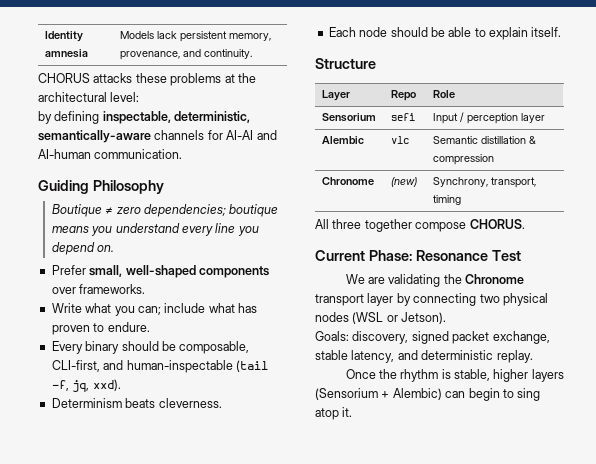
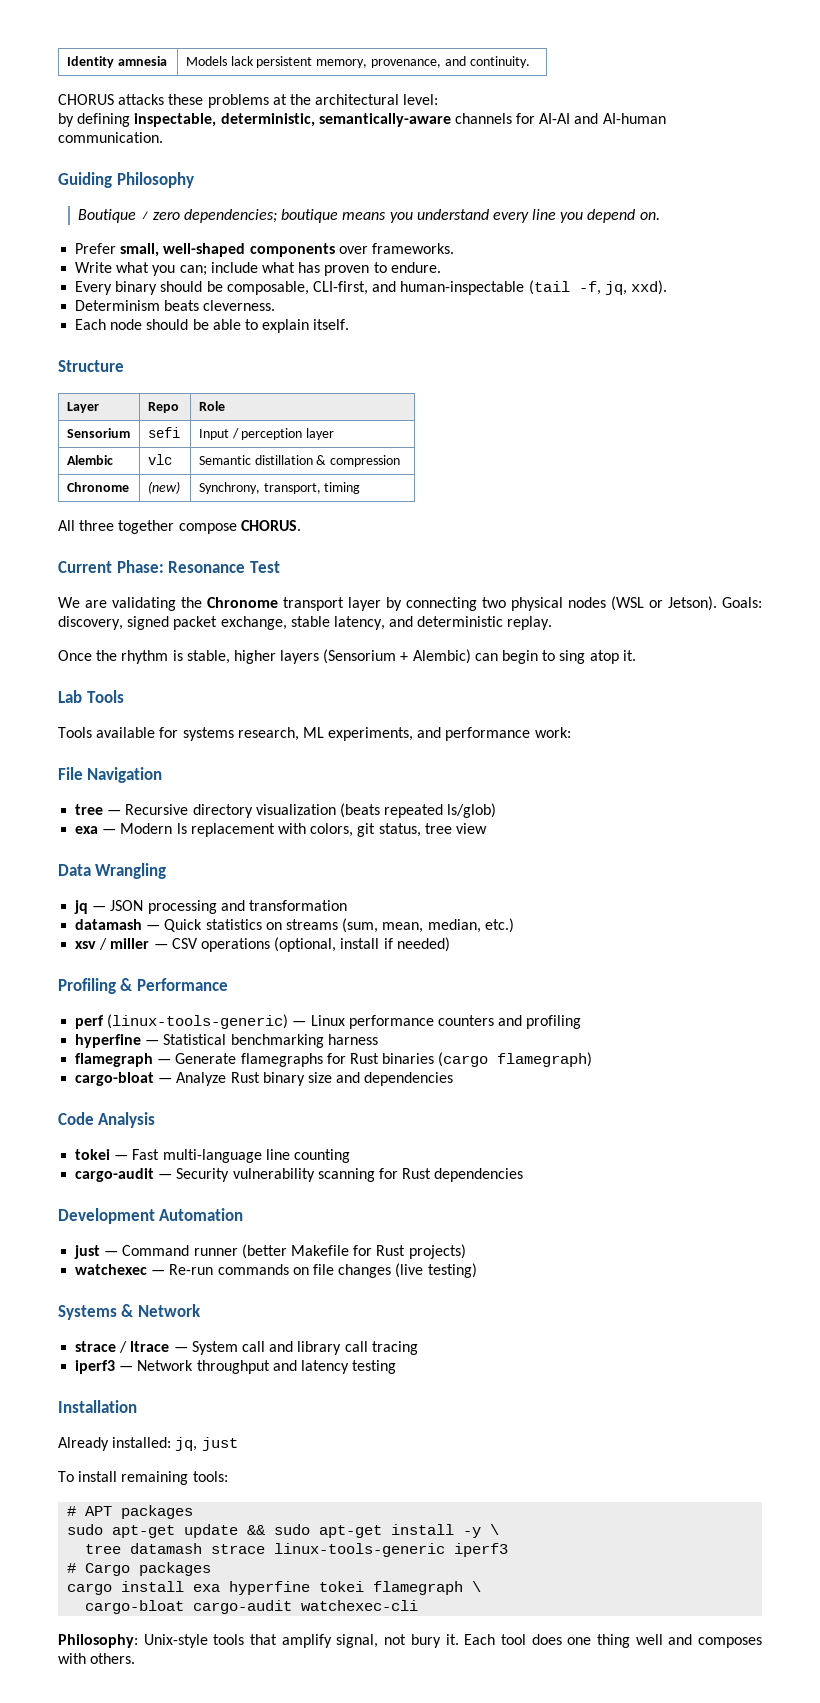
- We are validating the Chronome transport layer by connecting two physical nodes (WSL or Jetson).
- Goals: discovery, signed packet exchange, stable latency, and deterministic replay.
+ We are validating the Chronome transport layer by connecting two physical nodes (WSL or Jetson). Goals: discovery, signed packet exchange, stable latency, and deterministic replay.
+ Lab Tools
+ Tools available for systems research, ML experiments, and performance work:
+ File Navigation
+ tree — Recursive directory visualization (beats repeated ls/glob)
+ exa — Modern ls replacement with colors, git status, tree view
+ Data Wrangling
+ jq — JSON processing and transformation
+ datamash — Quick statistics on streams (sum, mean, median, etc.)
+ xsv / miller — CSV operations (optional, install if needed)
+ Profiling & Performance
+ perf (linux-tools-generic) — Linux performance counters and profiling
+ hyperfine — Statistical benchmarking harness
+ flamegraph — Generate flamegraphs for Rust binaries (cargo flamegraph)
+ cargo-bloat — Analyze Rust binary size and dependencies
+ Code Analysis
+ tokei — Fast multi-language line counting
+ cargo-audit — Security vulnerability scanning for Rust dependencies
+ Development Automation
+ just — Command runner (better Makefile for Rust projects)
+ watchexec — Re-run commands on file changes (live testing)
+ Systems & Network
+ strace / ltrace — System call and library call tracing
+ iperf3 — Network throughput and latency testing
+ Installation
+ Already installed: jq, just
+ To install remaining tools:
+ # APT packages
+ sudo apt-get update && sudo apt-get install -y \
+ tree datamash strace linux-tools-generic iperf3
+ # Cargo packages
+ cargo install exa hyperfine tokei flamegraph \
+ cargo-bloat cargo-audit watchexec-cli
+ Philosophy: Unix-style tools that amplify signal, not bury it. Each tool does one thing well and composes with others.

